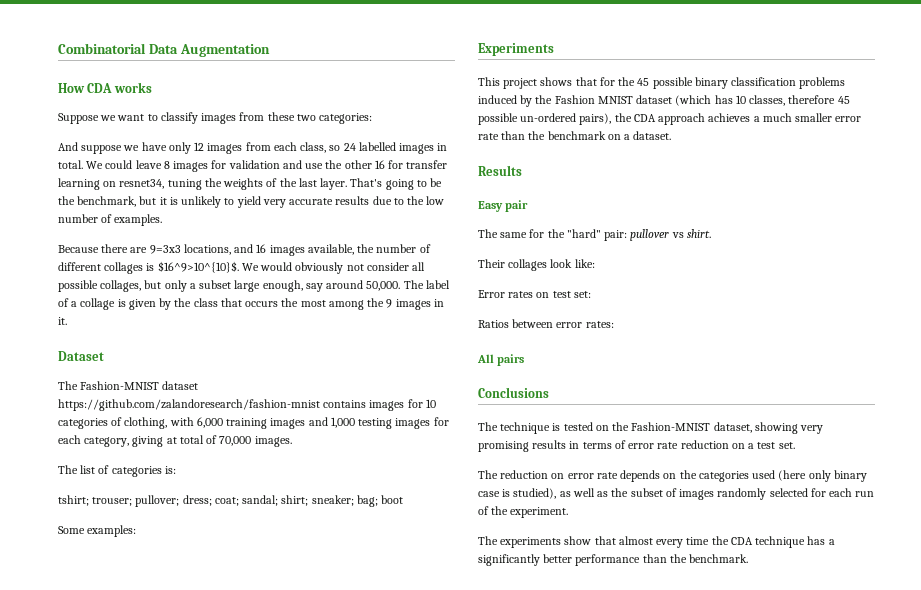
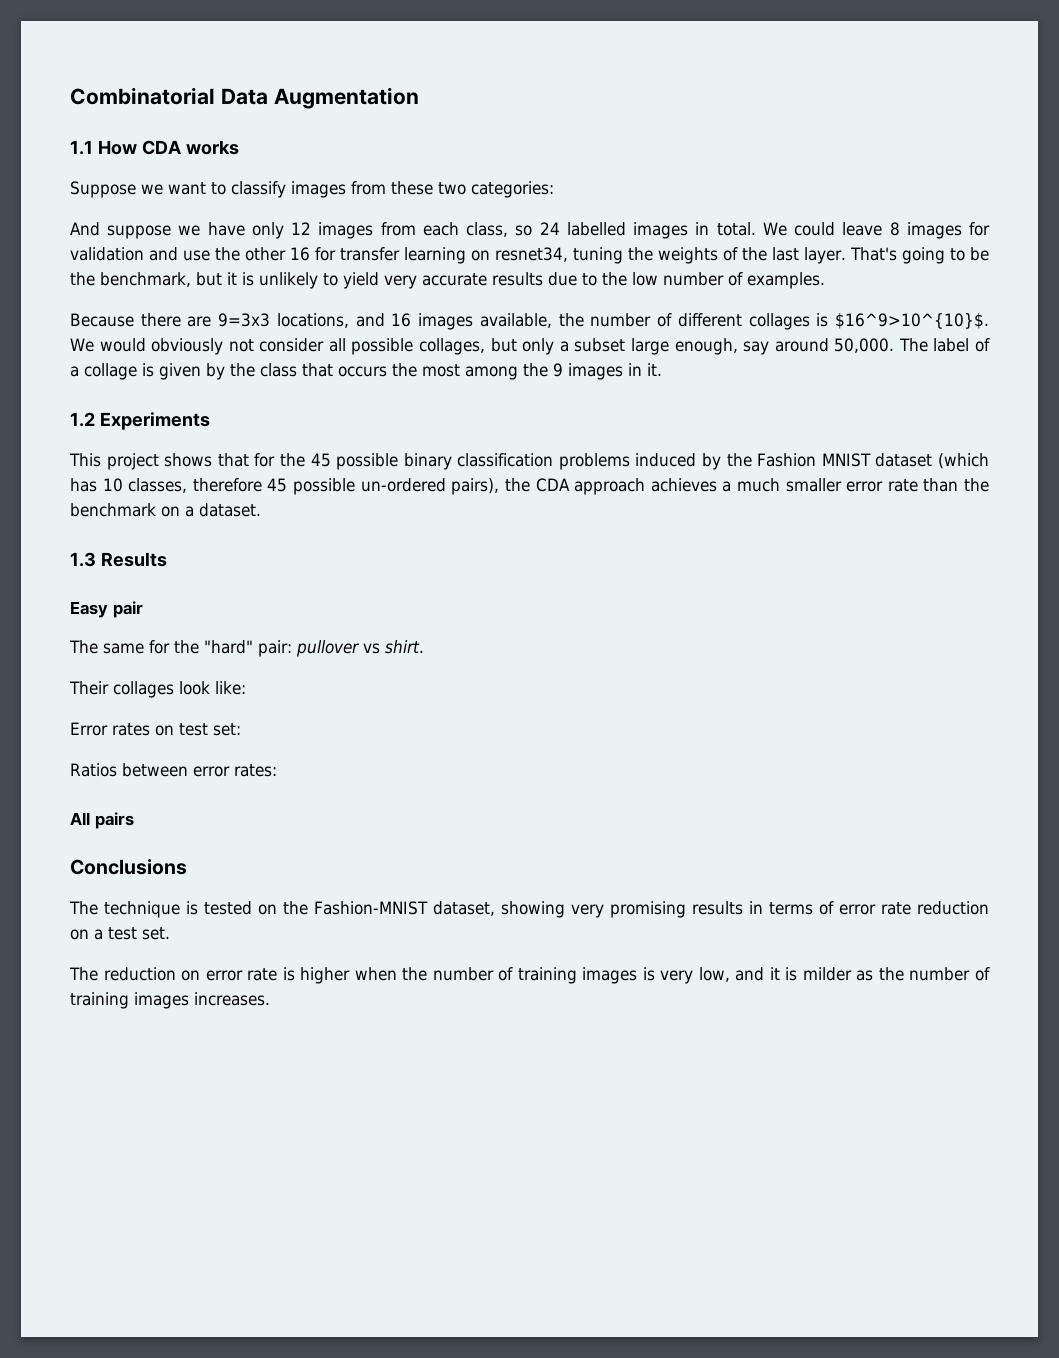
- How CDA works
+ 1.1 How CDA works
- Dataset
- The Fashion-MNIST dataset https://github.com/zalandoresearch/fashion-mnist contains images for 10 categories of clothing, with 6,000 training images and 1,000 testing images for each category, giving at total of 70,000 images.
- The list of categories is:
- tshirt; trouser; pullover; dress; coat; sandal; shirt; sneaker; bag; boot
- Some examples:
- Experiments
+ 1.2 Experiments
- Results
+ 1.3 Results
- The reduction on error rate depends on the categories used (here only binary case is studied), as well as the subset of images randomly selected for each run of the experiment.
- The experiments show that almost every time the CDA technique has a significantly better performance than the benchmark.
+ The reduction on error rate is higher when the number of training images is very low, and it is milder as the number of training images increases.

